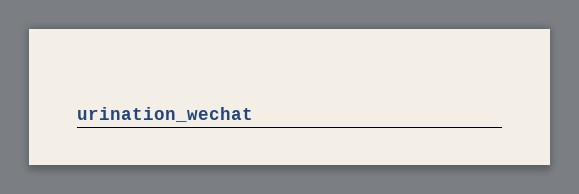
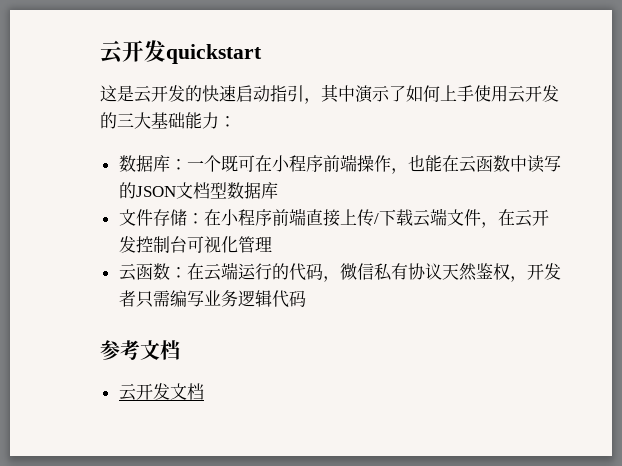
- urination_wechat
+ 云开发quickstart
+ 这是云开发的快速启动指引，其中演示了如何上手使用云开发的三大基础能力：
+ 数据库：一个既可在小程序前端操作，也能在云函数中读写的JSON文档型数据库
+ 文件存储：在小程序前端直接上传/下载云端文件，在云开发控制台可视化管理
+ 云函数：在云端运行的代码，微信私有协议天然鉴权，开发者只需编写业务逻辑代码
+ 参考文档
+ 云开发文档

